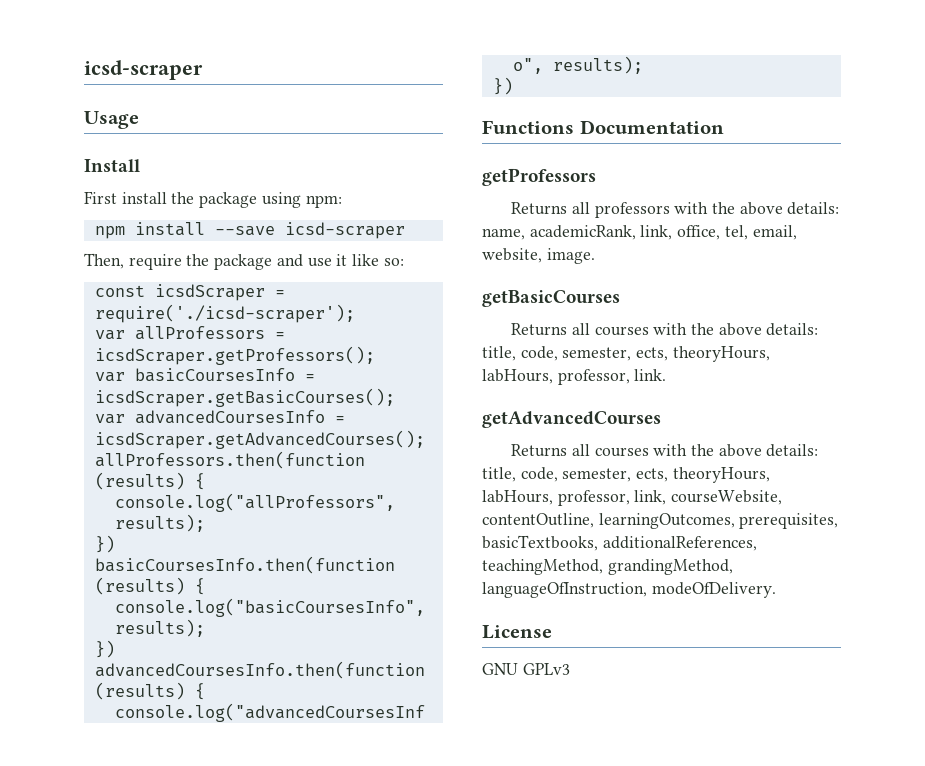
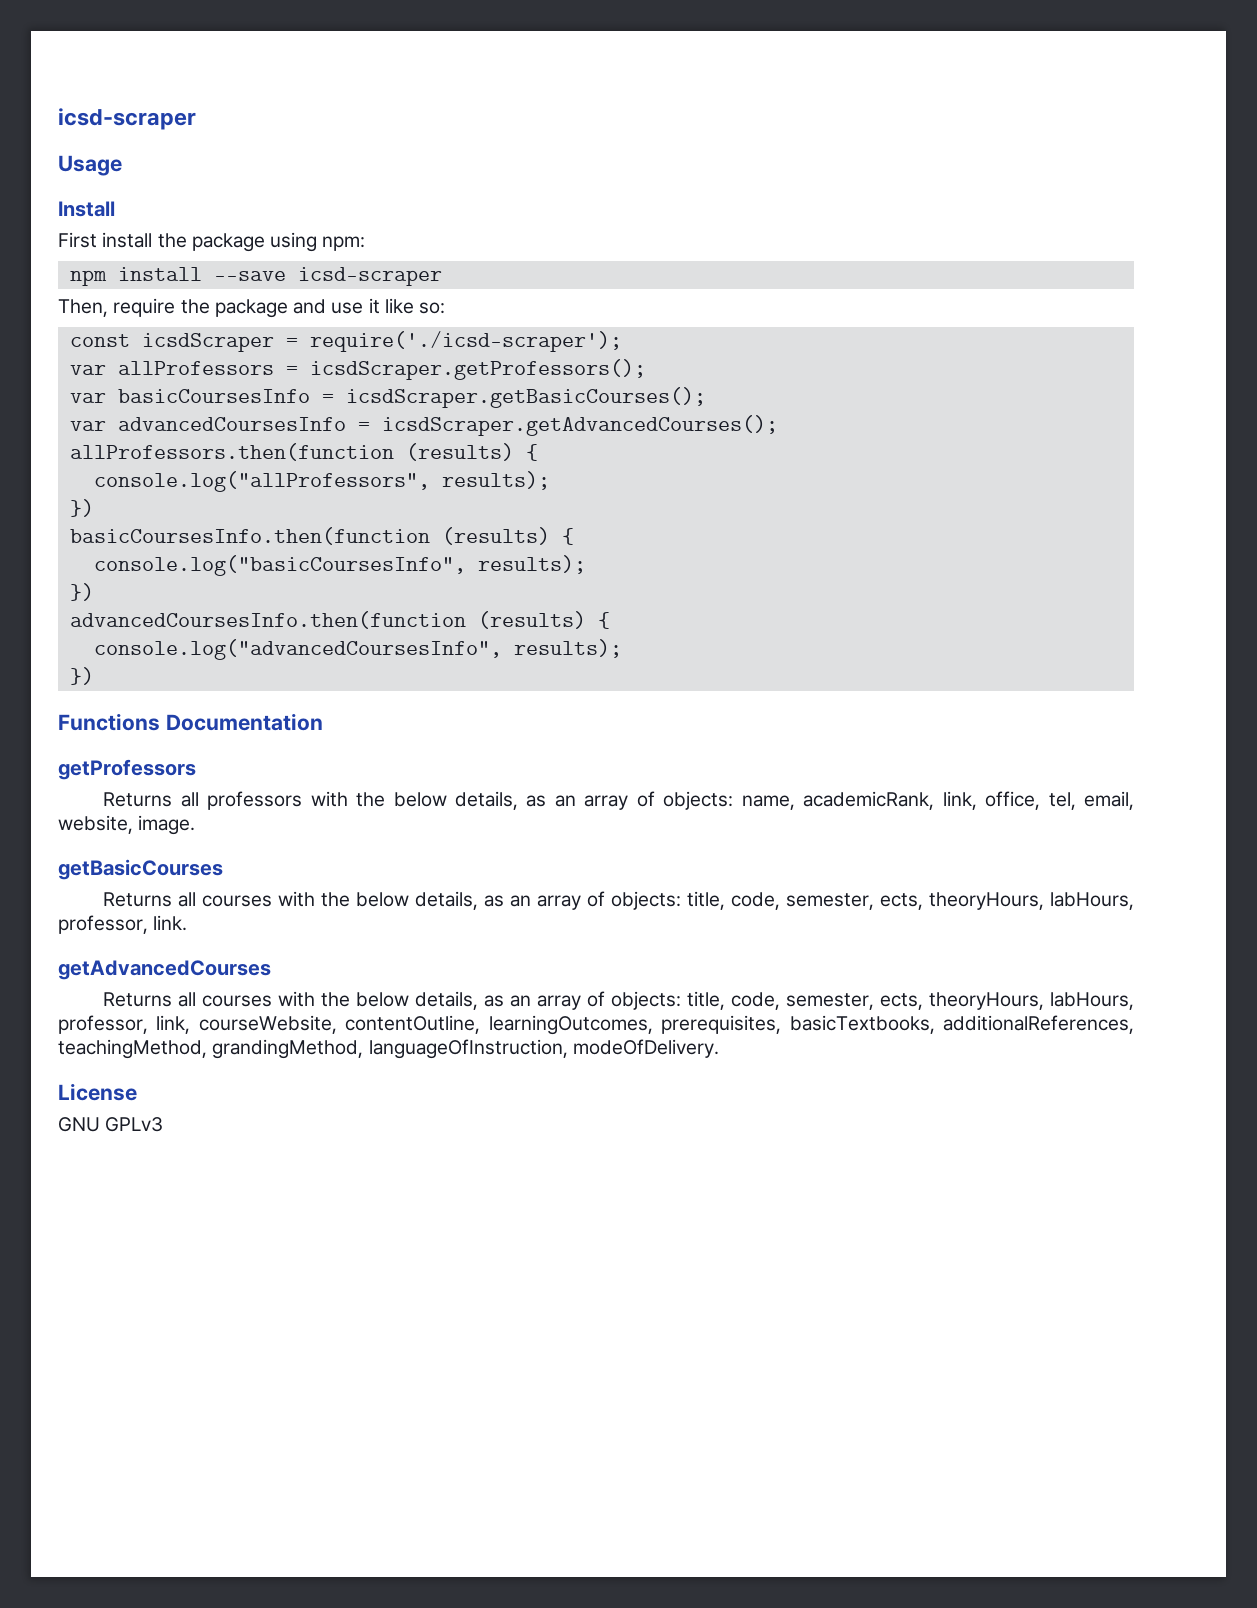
- Returns all professors with the above details: name, academicRank, link, office, tel, email, website, image.
+ Returns all professors with the below details, as an array of objects: name, academicRank, link, office, tel, email, website, image.
- Returns all courses with the above details: title, code, semester, ects, theoryHours, labHours, professor, link.
+ Returns all courses with the below details, as an array of objects: title, code, semester, ects, theoryHours, labHours, professor, link.
- Returns all courses with the above details: title, code, semester, ects, theoryHours, labHours, professor, link, courseWebsite, contentOutline, learningOutcomes, prerequisites, basicTextbooks, additionalReferences, teachingMethod, grandingMethod, languageOfInstruction, modeOfDelivery.
+ Returns all courses with the below details, as an array of objects: title, code, semester, ects, theoryHours, labHours, professor, link, courseWebsite, contentOutline, learningOutcomes, prerequisites, basicTextbooks, additionalReferences, teachingMethod, grandingMethod, languageOfInstruction, modeOfDelivery.

